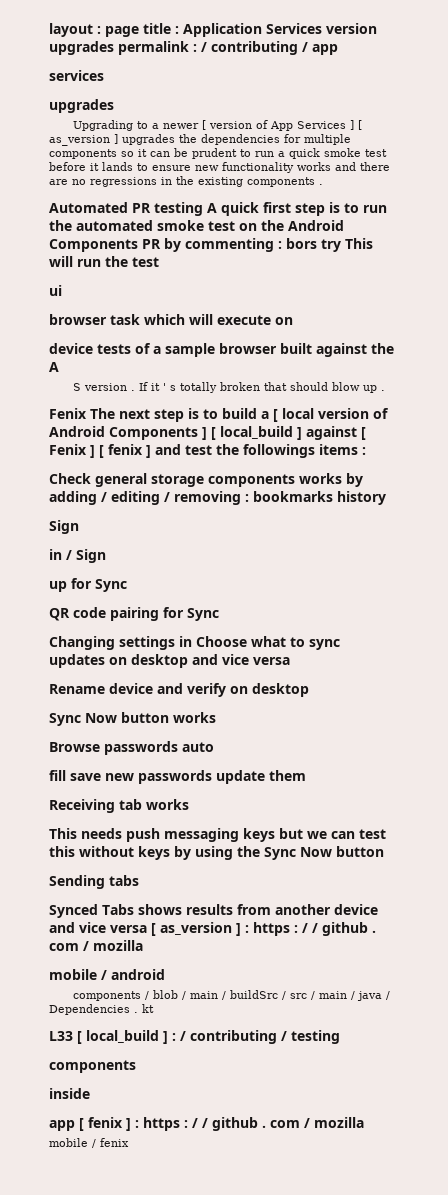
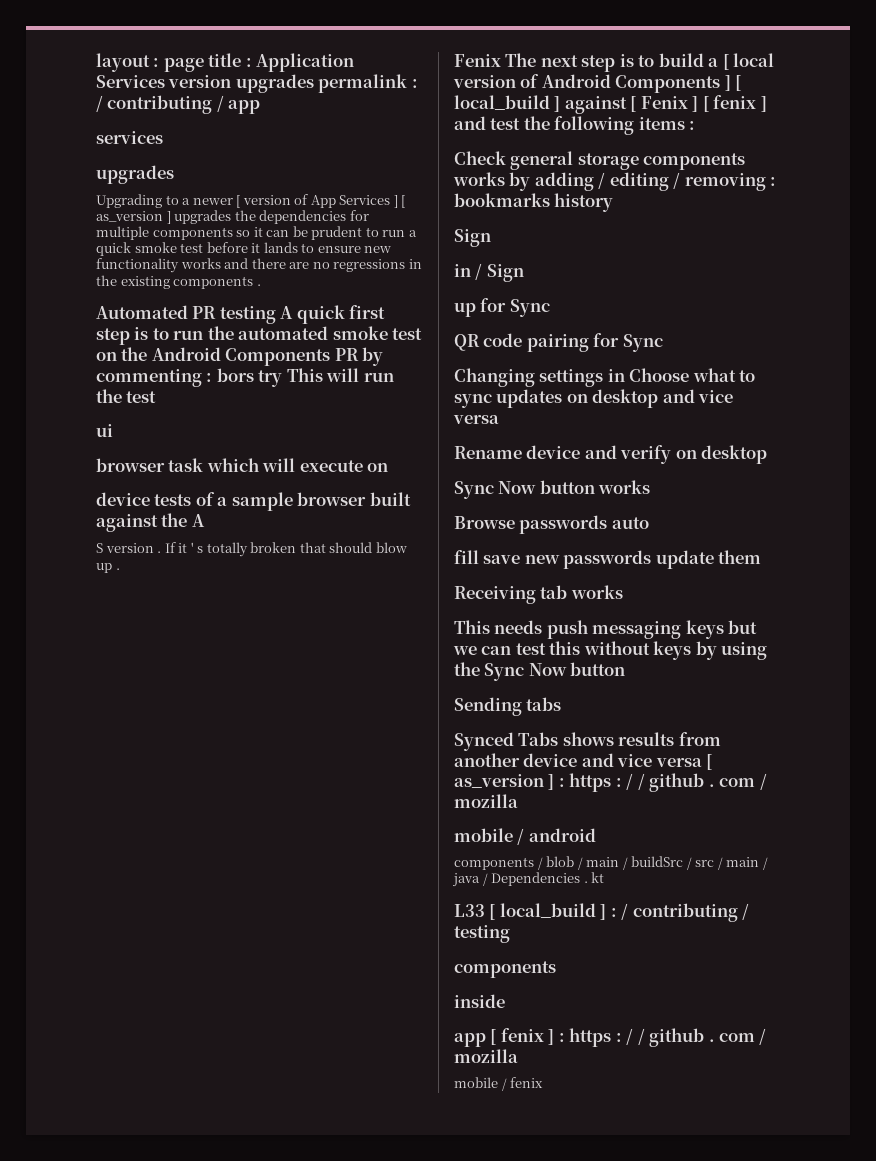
- Fenix The next step is to build a [ local version of Android Components ] [ local_build ] against [ Fenix ] [ fenix ] and test the followings items :
+ Fenix The next step is to build a [ local version of Android Components ] [ local_build ] against [ Fenix ] [ fenix ] and test the following items :

